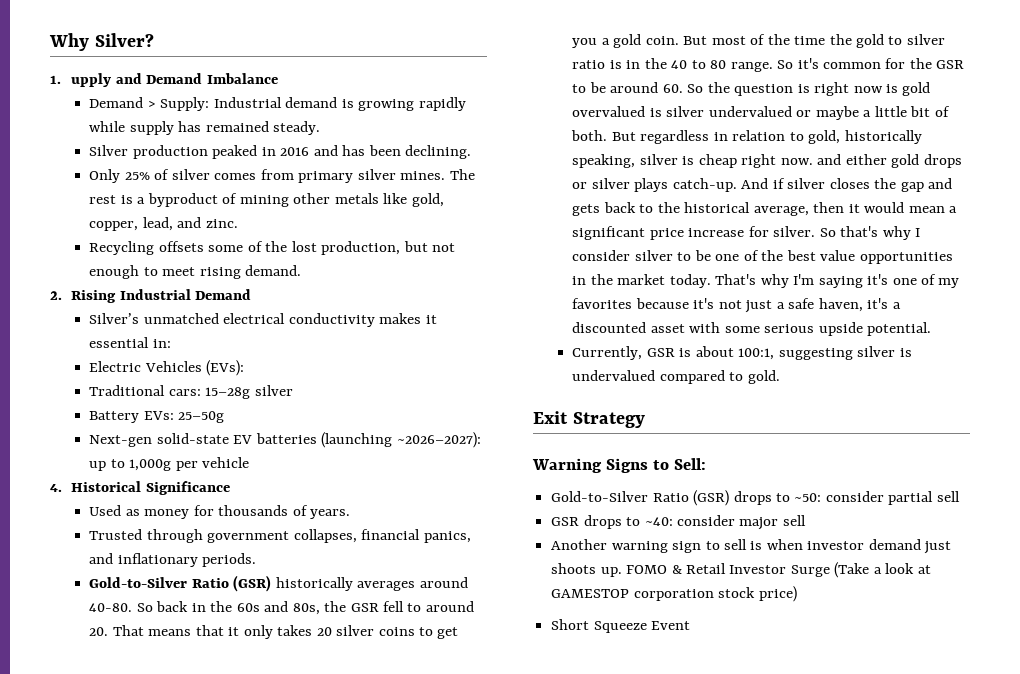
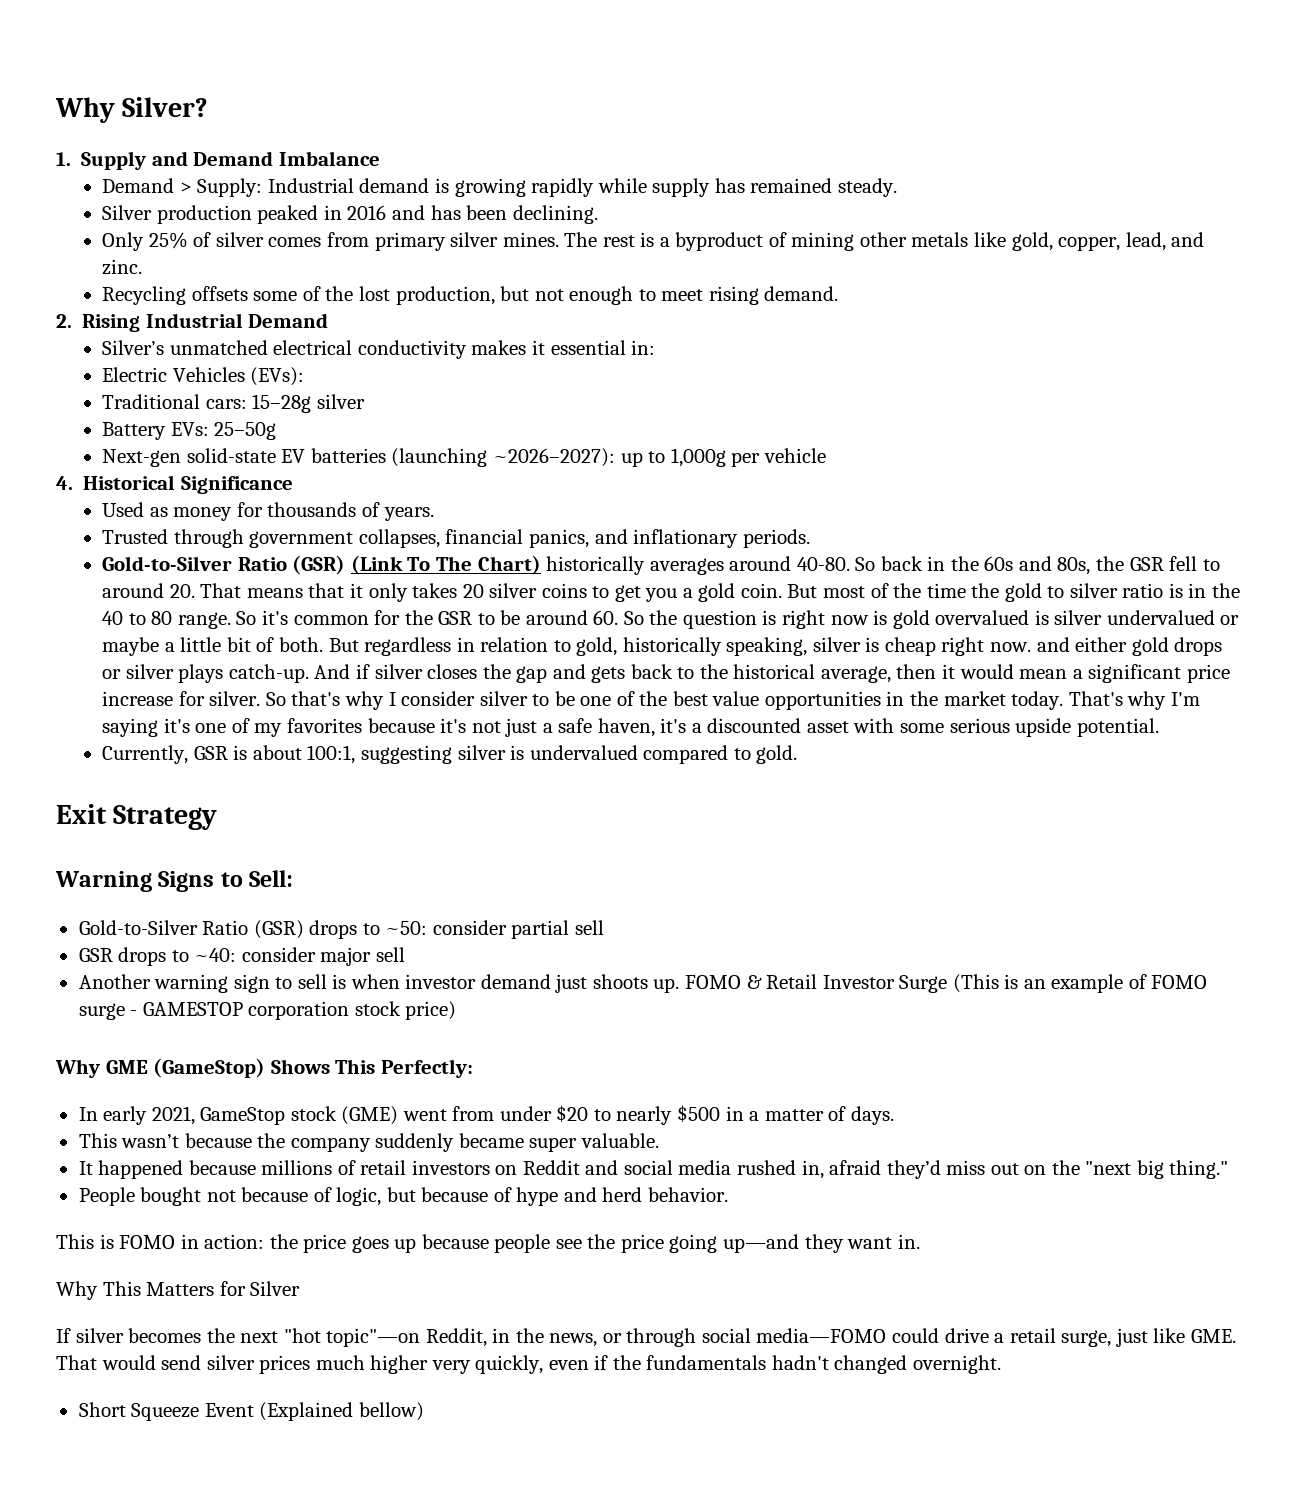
- 1. upply and Demand Imbalance
+ 1. Supply and Demand Imbalance
- Gold-to-Silver Ratio (GSR) historically averages around 40-80.
+ Gold-to-Silver Ratio (GSR) (Link To The Chart) historically averages around 40-80.
- FOMO & Retail Investor Surge (Take a look at GAMESTOP corporation stock price)
+ FOMO & Retail Investor Surge (This is an example of FOMO surge - GAMESTOP corporation stock price)
+ Why GME (GameStop) Shows This Perfectly:
+ In early 2021, GameStop stock (GME) went from under $20 to nearly $500 in a matter of days.
+ This wasn’t because the company suddenly became super valuable.
+ It happened because millions of retail investors on Reddit and social media rushed in, afraid they’d miss out on the "next big thing."
+ People bought not because of logic, but because of hype and herd behavior.
+ This is FOMO in action: the price goes up because people see the price going up—and they want in.
+ Why This Matters for Silver
+ If silver becomes the next "hot topic"—on Reddit, in the news, or through social media—FOMO could drive a retail surge, just like GME. That would send silver prices much higher very quickly, even if the fundamentals hadn't changed overnight.
- Short Squeeze Event
+ Short Squeeze Event (Explained bellow)

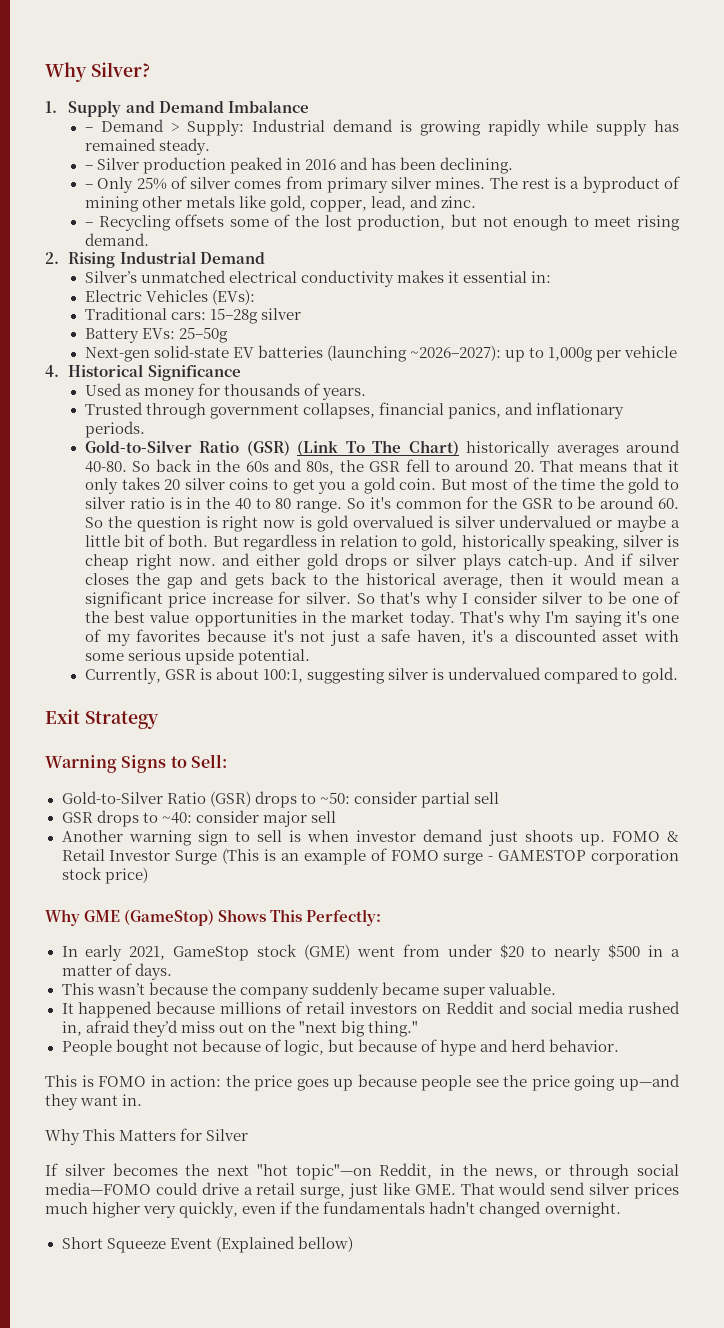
- Demand > Supply: Industrial demand is growing rapidly while supply has remained steady.
+ – Demand > Supply: Industrial demand is growing rapidly while supply has remained steady.
- Silver production peaked in 2016 and has been declining.
+ – Silver production peaked in 2016 and has been declining.
- Only 25% of silver comes from primary silver mines.
+ – Only 25% of silver comes from primary silver mines.
- Recycling offsets some of the lost production, but not enough to meet rising demand.
+ – Recycling offsets some of the lost production, but not enough to meet rising demand.

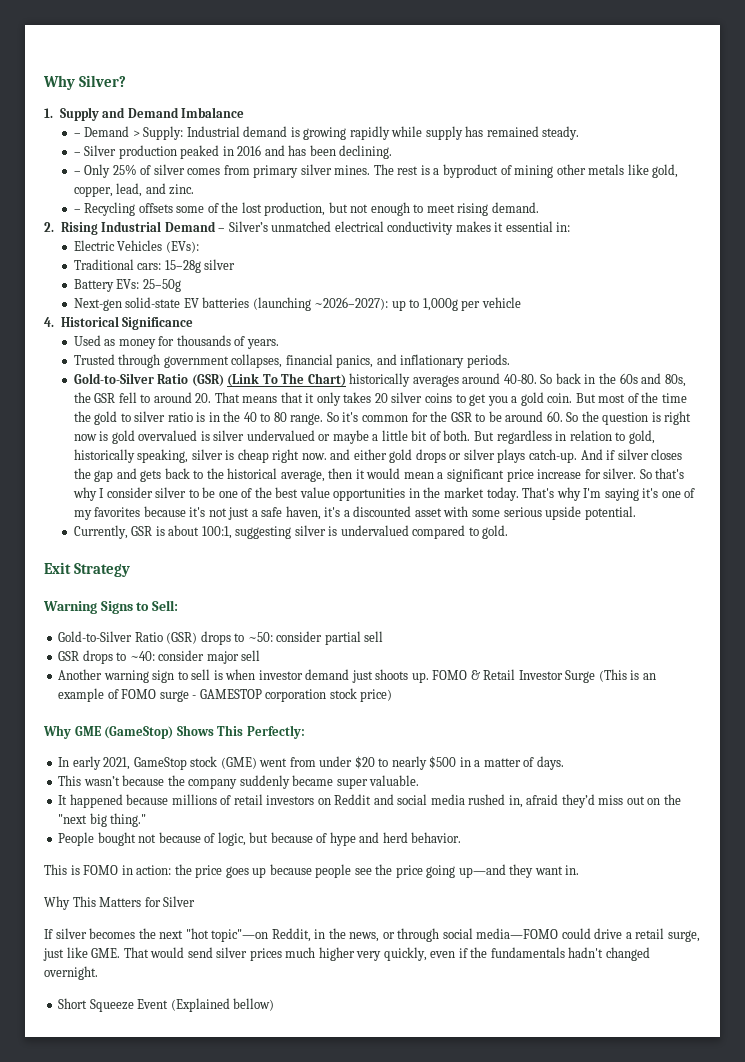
- 2. Rising Industrial Demand
- Silver’s unmatched electrical conductivity makes it essential in:
+ 2. Rising Industrial Demand – Silver’s unmatched electrical conductivity makes it essential in:

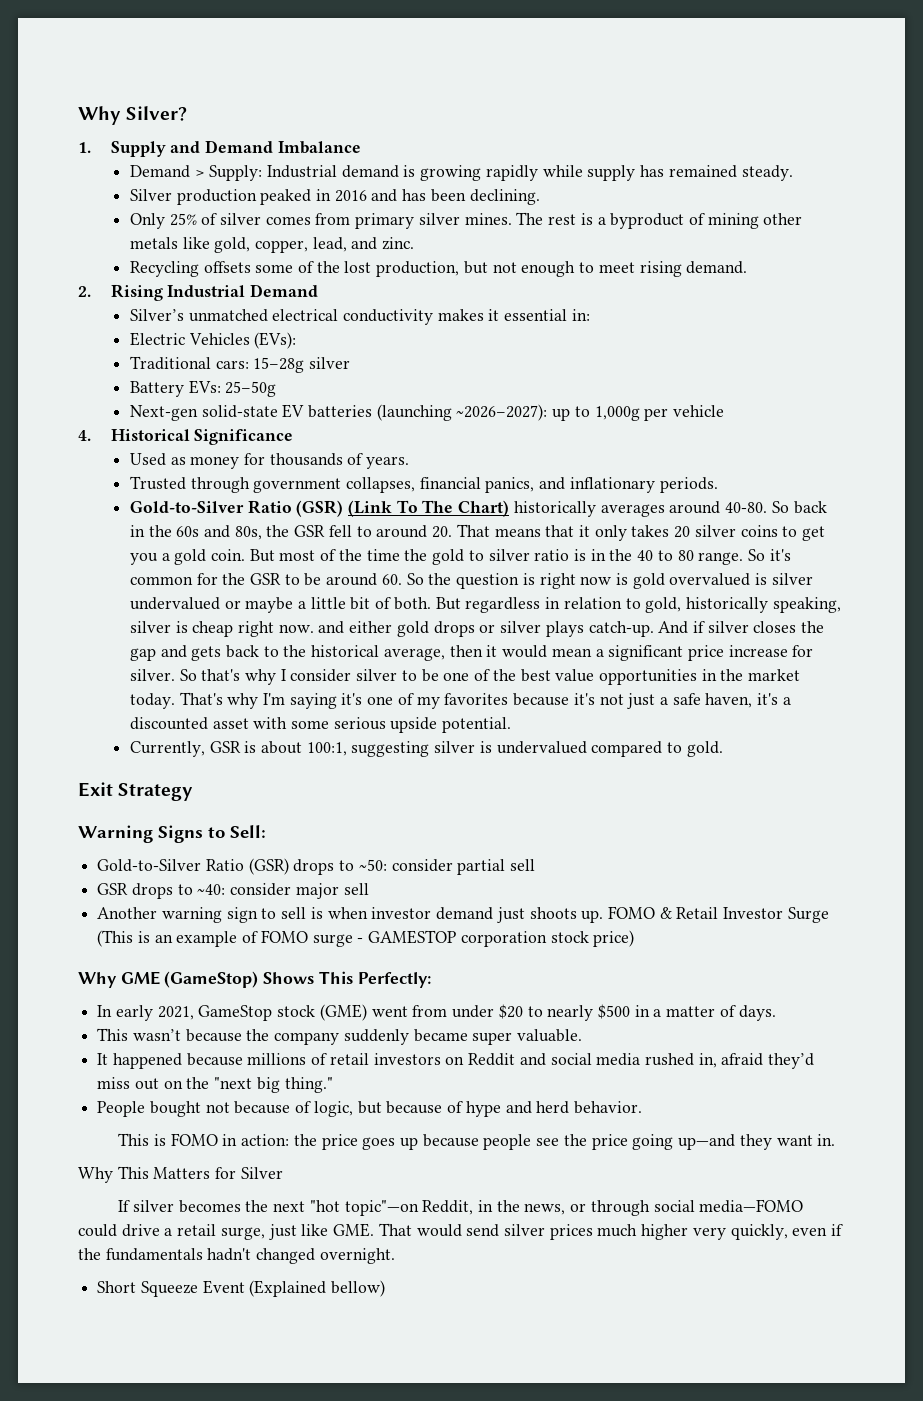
- – Demand > Supply: Industrial demand is growing rapidly while supply has remained steady.
+ Demand > Supply: Industrial demand is growing rapidly while supply has remained steady.
- – Silver production peaked in 2016 and has been declining.
+ Silver production peaked in 2016 and has been declining.
- – Only 25% of silver comes from primary silver mines.
+ Only 25% of silver comes from primary silver mines.
- – Recycling offsets some of the lost production, but not enough to meet rising demand.
+ Recycling offsets some of the lost production, but not enough to meet rising demand.
- 2. Rising Industrial Demand – Silver’s unmatched electrical conductivity makes it essential in:
+ 2. Rising Industrial Demand
+ Silver’s unmatched electrical conductivity makes it essential in:

